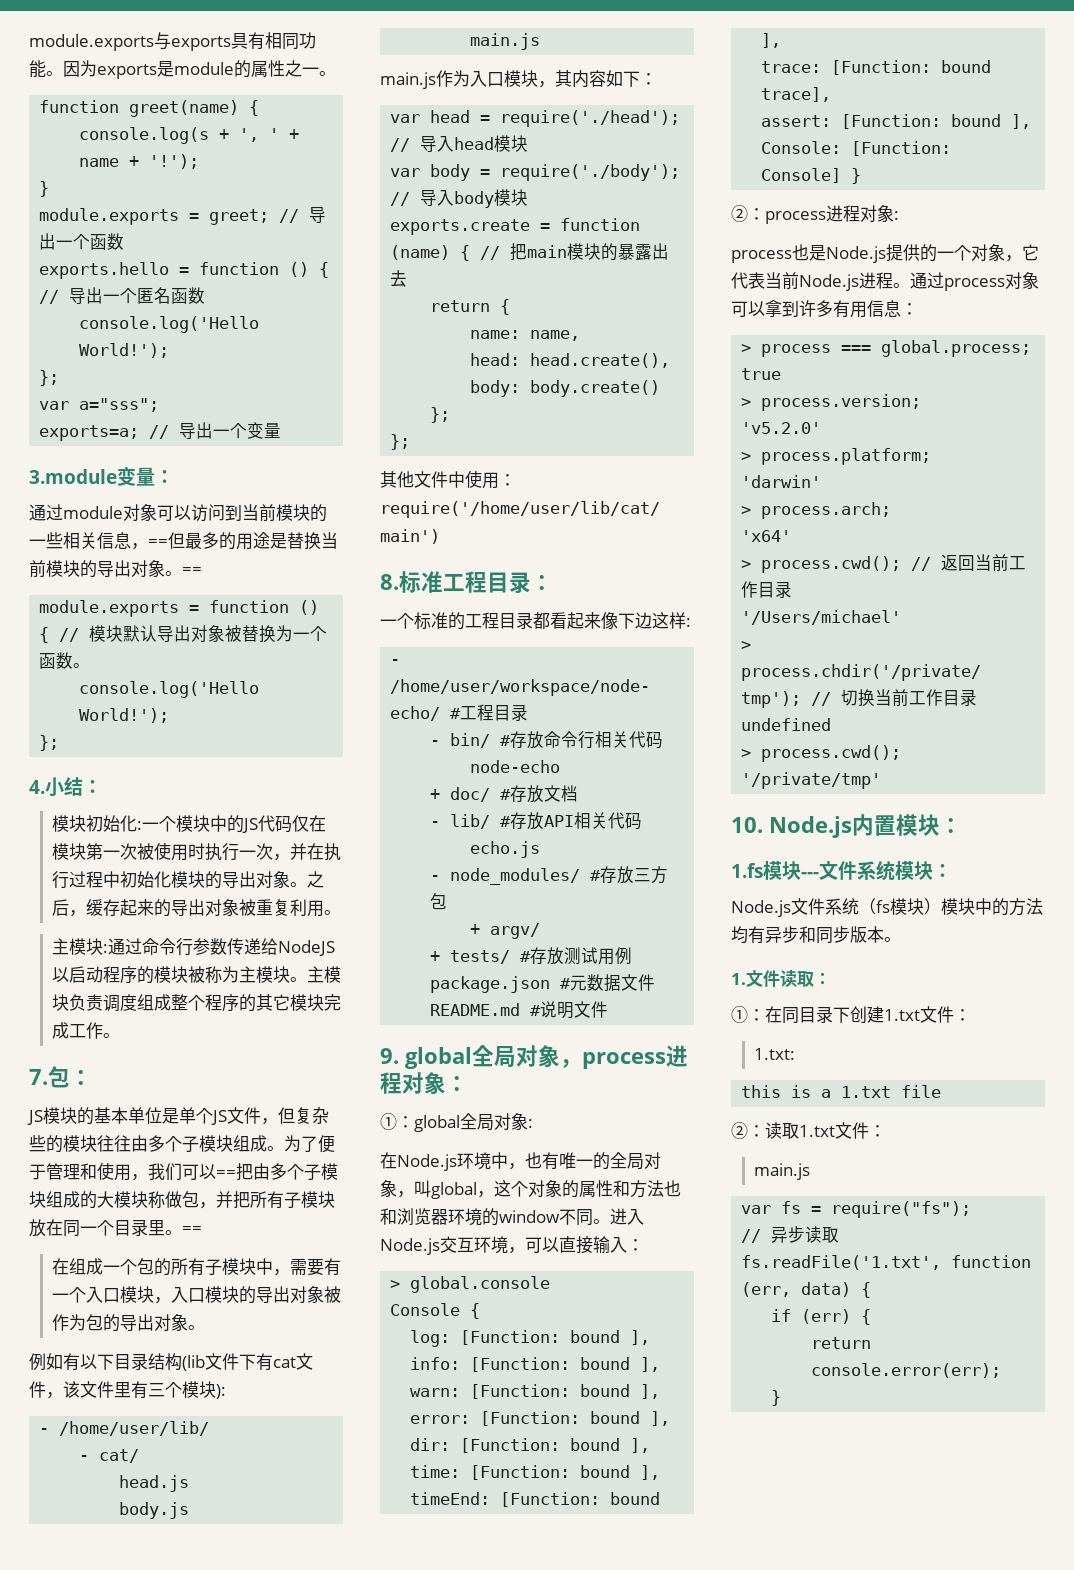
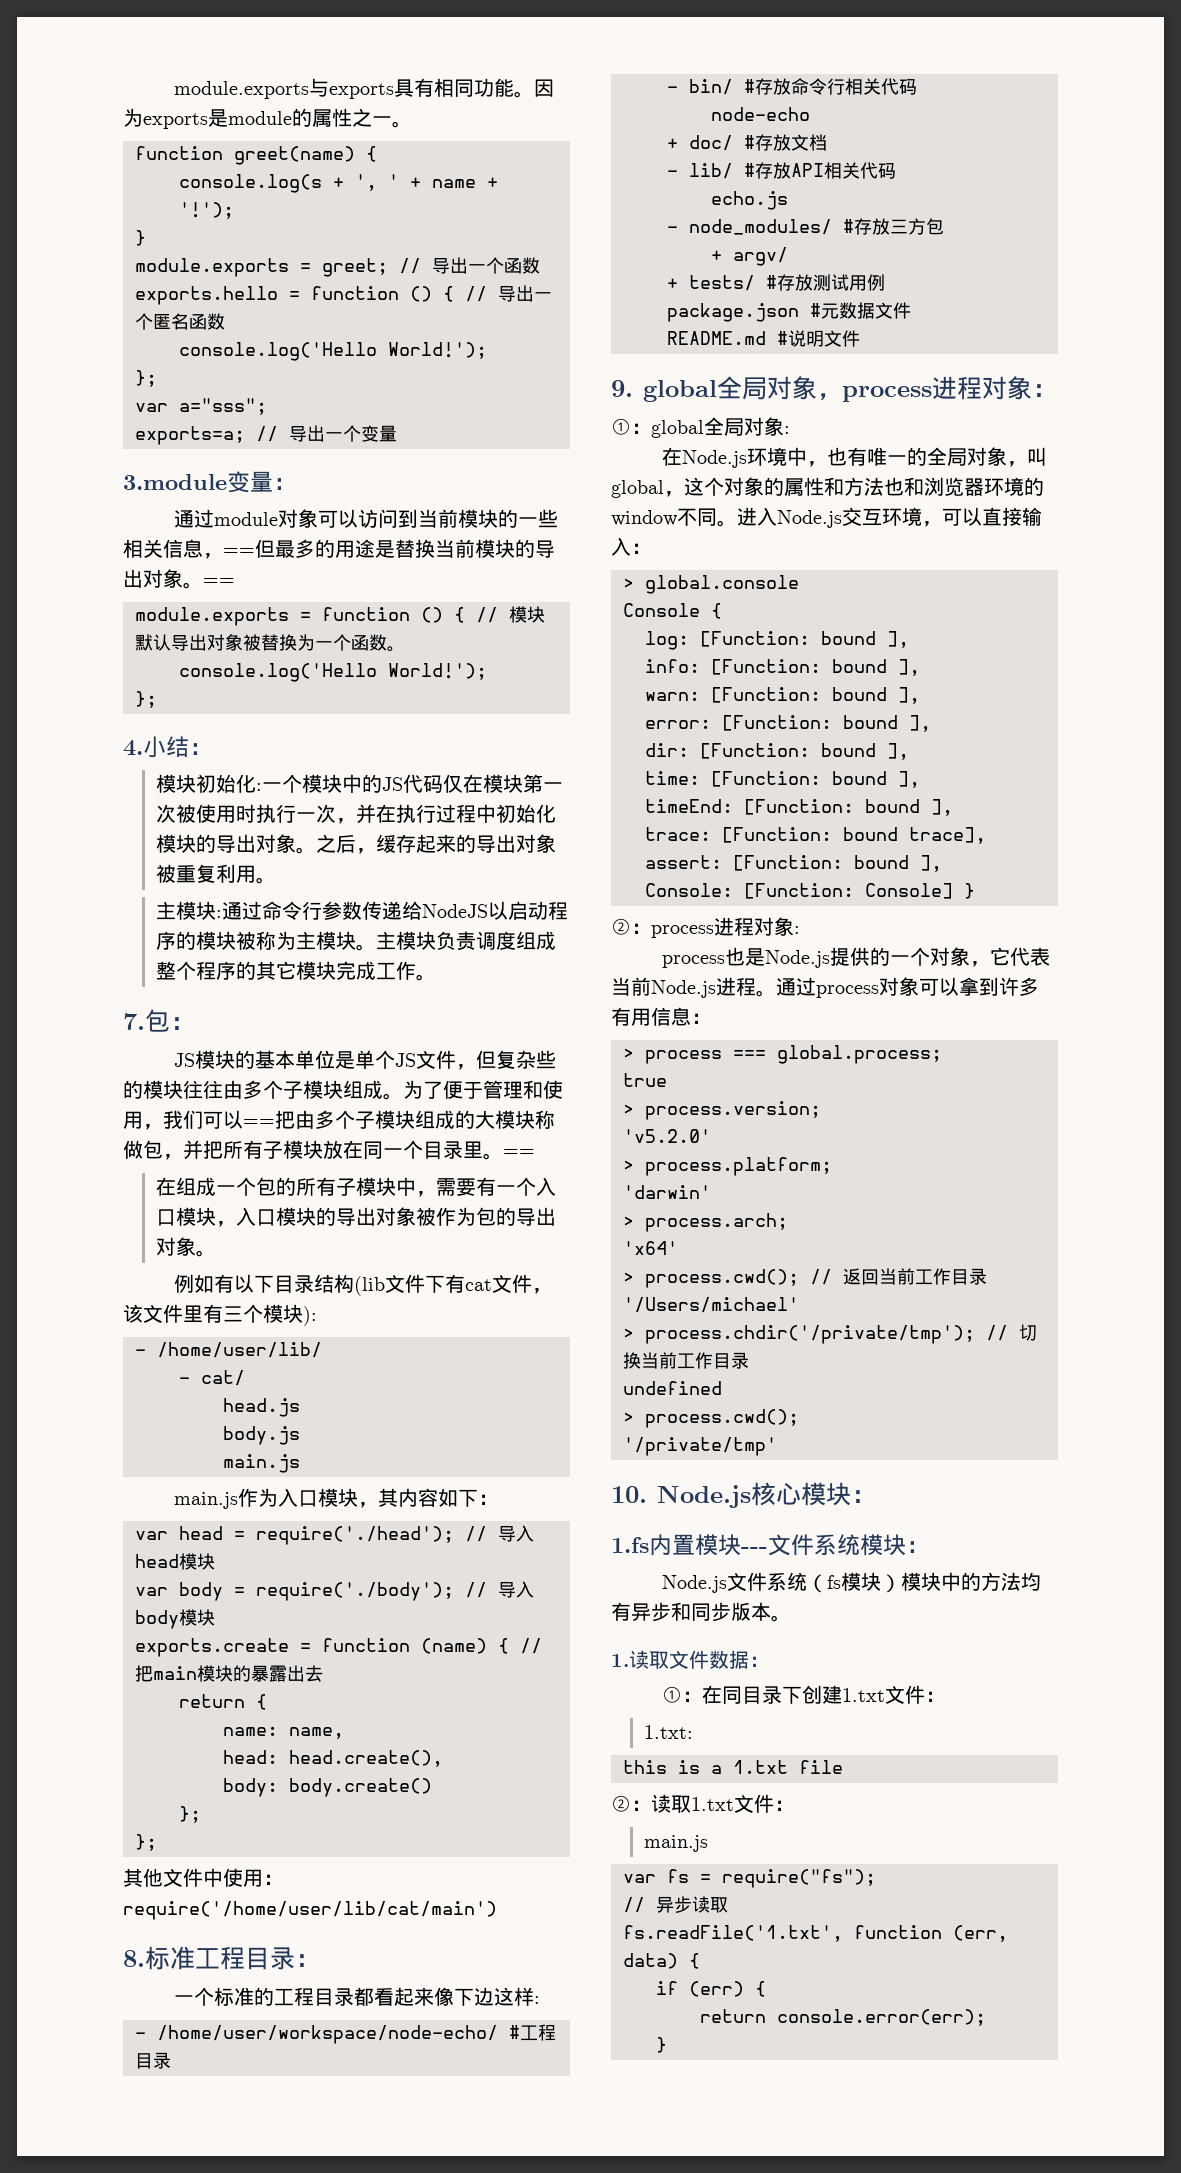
- 10. Node.js内置模块：
+ 10. Node.js核心模块：
- 1.fs模块---文件系统模块：
+ 1.fs内置模块---文件系统模块：
- 1.文件读取：
+ 1.读取文件数据：

